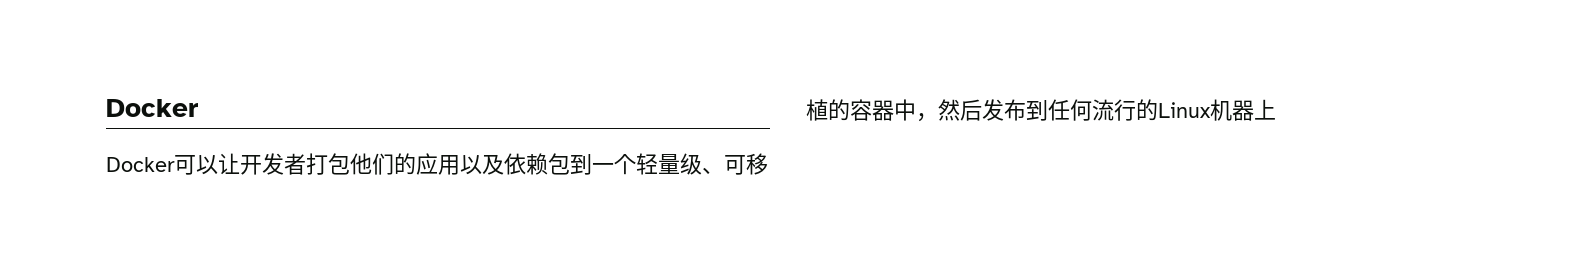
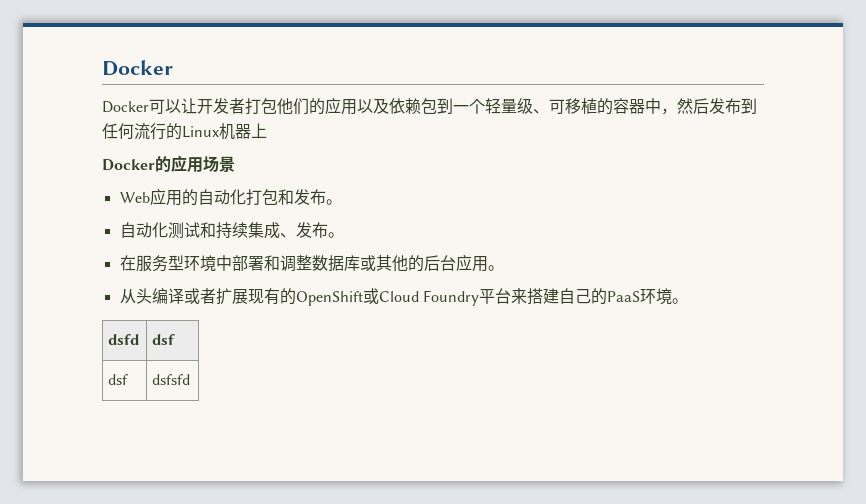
+ Docker的应用场景
+ Web应用的自动化打包和发布。
+ 自动化测试和持续集成、发布。
+ 在服务型环境中部署和调整数据库或其他的后台应用。
+ 从头编译或者扩展现有的OpenShift或Cloud Foundry平台来搭建自己的PaaS环境。
+ dsfd | dsf
+ dsf | dsfsfd

